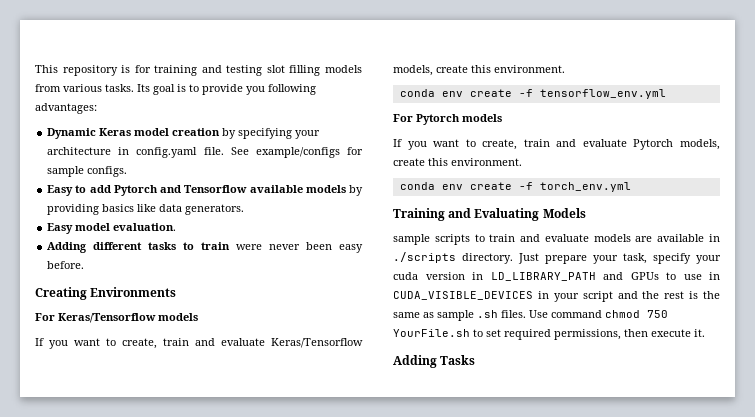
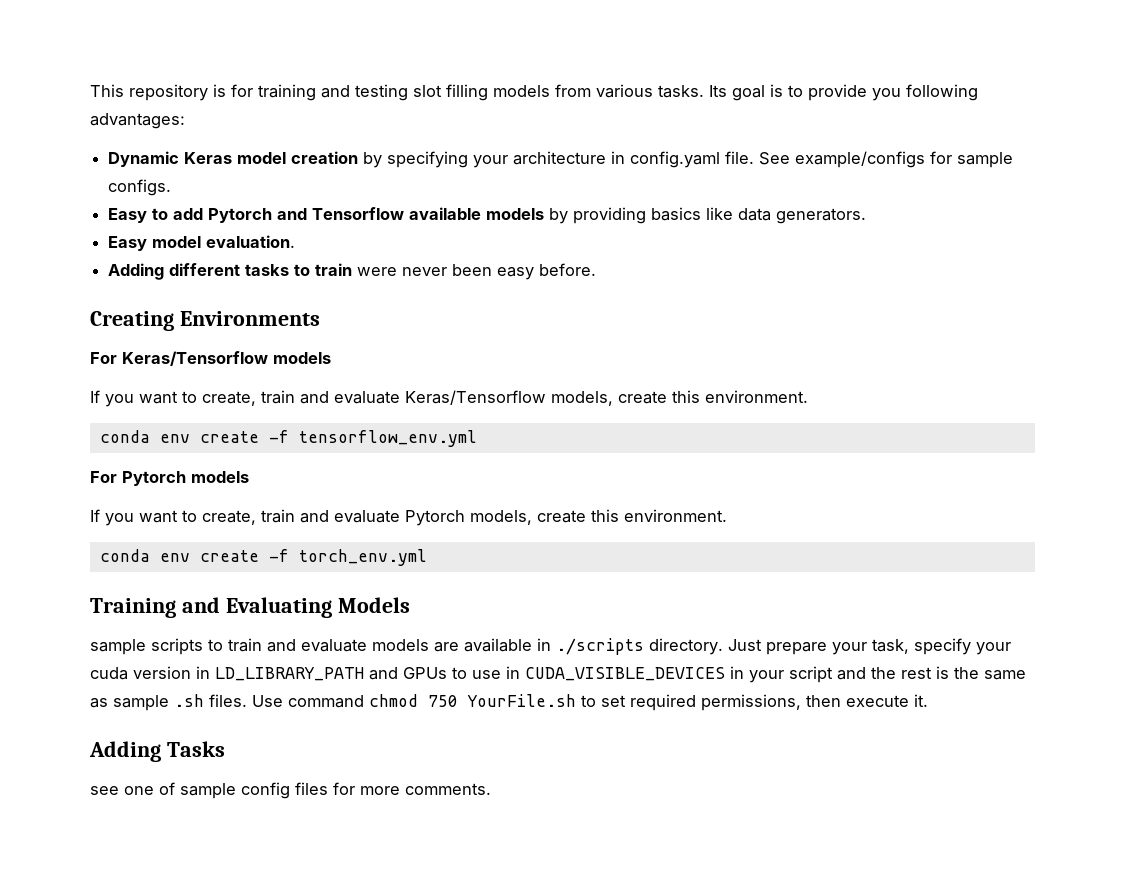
+ see one of sample config files for more comments.

